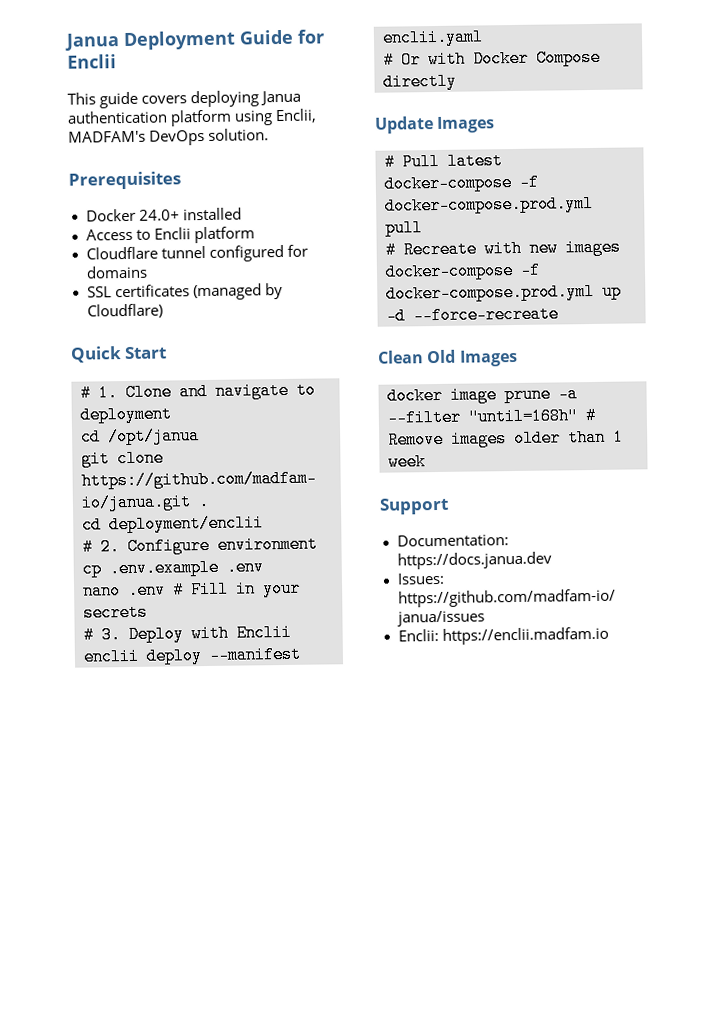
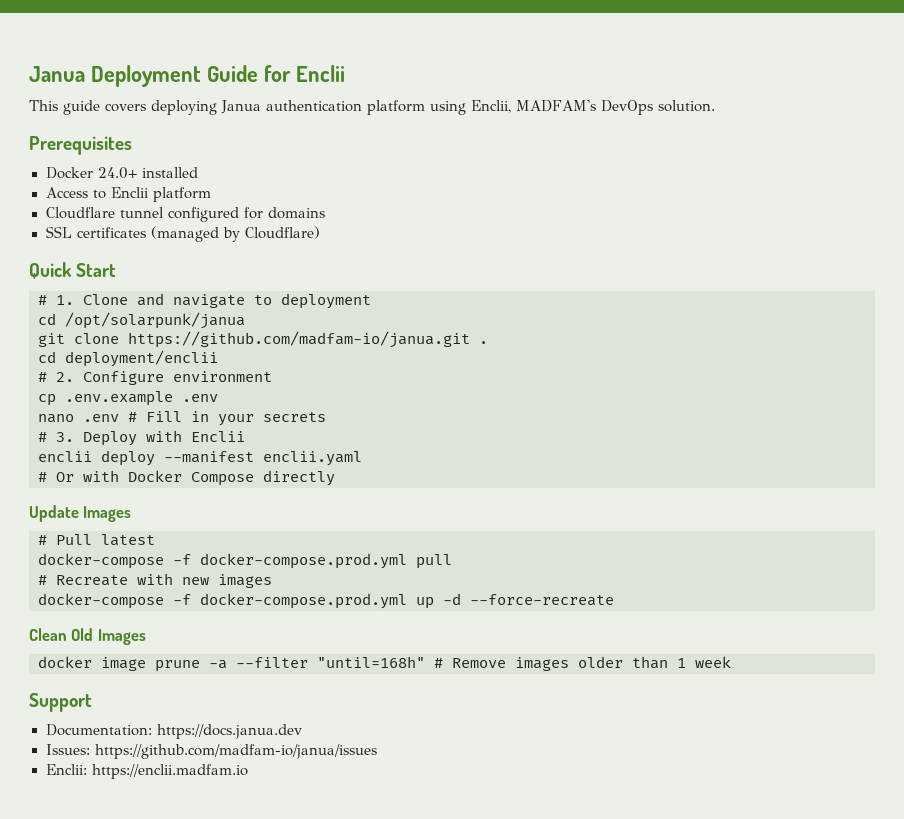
- cd /opt/janua
+ cd /opt/solarpunk/janua

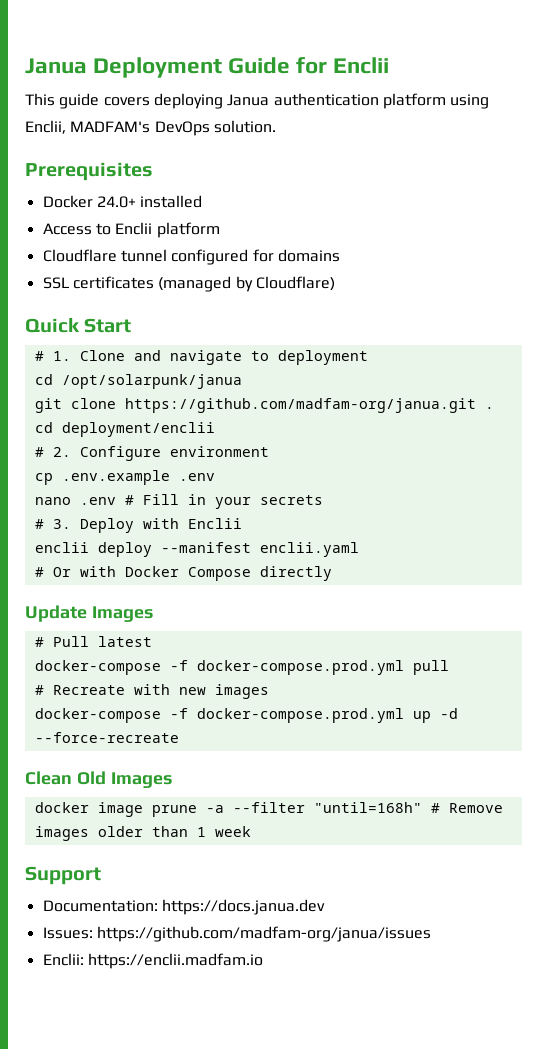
- git clone https://github.com/madfam-io/janua.git .
+ git clone https://github.com/madfam-org/janua.git .
- Issues: https://github.com/madfam-io/janua/issues
+ Issues: https://github.com/madfam-org/janua/issues

